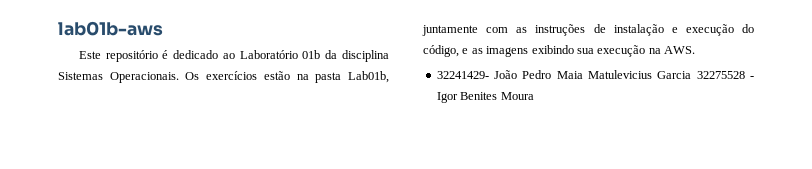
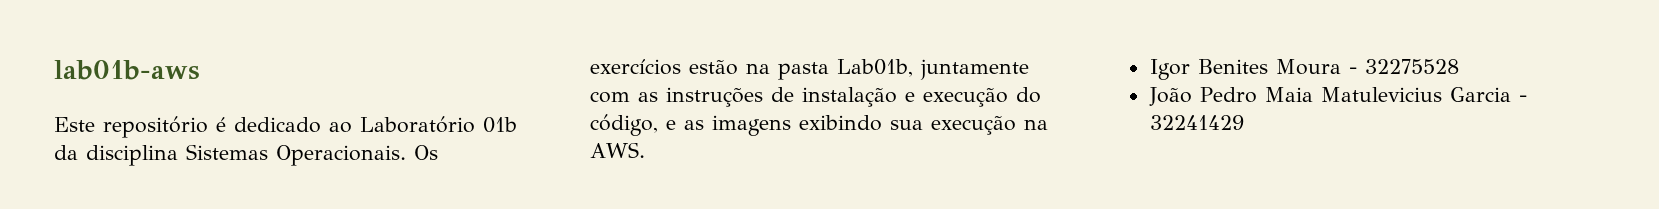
- 32241429- João Pedro Maia Matulevicius Garcia 32275528 - Igor Benites Moura
+ Igor Benites Moura - 32275528
+ João Pedro Maia Matulevicius Garcia - 32241429

